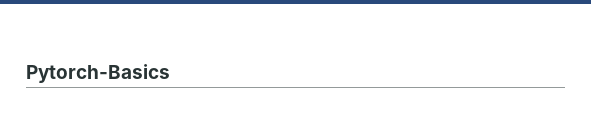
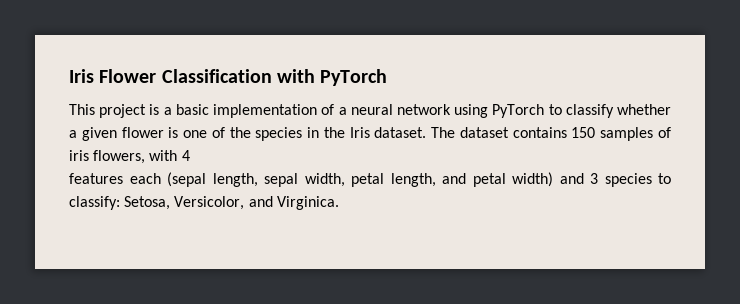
- Pytorch-Basics
+ Iris Flower Classification with PyTorch
+ This project is a basic implementation of a neural network using PyTorch to classify whether a given flower is one of the species in the Iris dataset. The dataset contains 150 samples of iris flowers, with 4
+ features each (sepal length, sepal width, petal length, and petal width) and 3 species to classify: Setosa, Versicolor, and Virginica.

